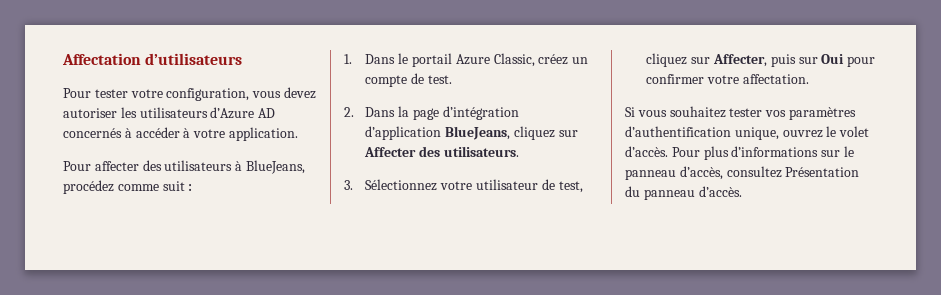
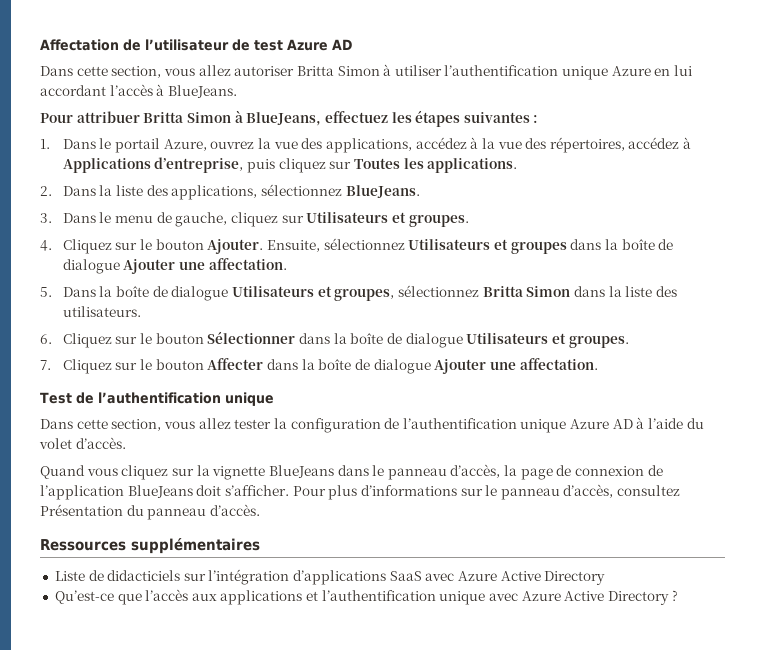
- Affectation d’utilisateurs
- Pour tester votre configuration, vous devez autoriser les utilisateurs d’Azure AD concernés à accéder à votre application.
- Pour affecter des utilisateurs à BlueJeans, procédez comme suit :
+ Affectation de l’utilisateur de test Azure AD
+ Dans cette section, vous allez autoriser Britta Simon à utiliser l’authentification unique Azure en lui accordant l’accès à BlueJeans.
+ Pour attribuer Britta Simon à BlueJeans, effectuez les étapes suivantes :
- 1. Dans le portail Azure Classic, créez un compte de test.
- 2. Dans la page d’intégration d’application BlueJeans, cliquez sur Affecter des utilisateurs.
- 3. Sélectionnez votre utilisateur de test, cliquez sur Affecter, puis sur Oui pour confirmer votre affectation.
- Si vous souhaitez tester vos paramètres d’authentification unique, ouvrez le volet d’accès.
+ 1. Dans le portail Azure, ouvrez la vue des applications, accédez à la vue des répertoires, accédez à Applications d’entreprise, puis cliquez sur Toutes les applications.
+ 2. Dans la liste des applications, sélectionnez BlueJeans.
+ 3. Dans le menu de gauche, cliquez sur Utilisateurs et groupes.
+ 4. Cliquez sur le bouton Ajouter. Ensuite, sélectionnez Utilisateurs et groupes dans la boîte de dialogue Ajouter une affectation.
+ 5. Dans la boîte de dialogue Utilisateurs et groupes, sélectionnez Britta Simon dans la liste des utilisateurs.
+ 6. Cliquez sur le bouton Sélectionner dans la boîte de dialogue Utilisateurs et groupes.
+ 7. Cliquez sur le bouton Affecter dans la boîte de dialogue Ajouter une affectation.
+ Test de l’authentification unique
+ Dans cette section, vous allez tester la configuration de l’authentification unique Azure AD à l’aide du volet d’accès.
+ Quand vous cliquez sur la vignette BlueJeans dans le panneau d’accès, la page de connexion de l’application BlueJeans doit s’afficher.
+ Ressources supplémentaires
+ Liste de didacticiels sur l’intégration d’applications SaaS avec Azure Active Directory
+ Qu’est-ce que l’accès aux applications et l’authentification unique avec Azure Active Directory ?

